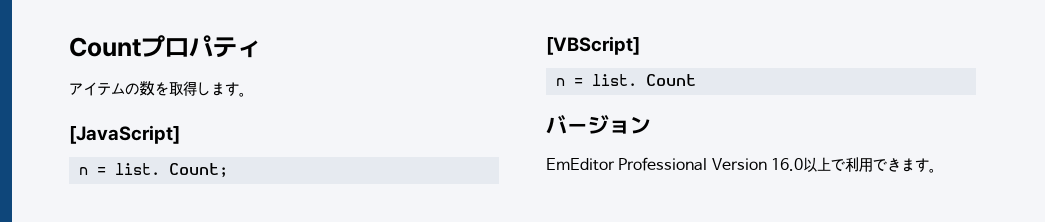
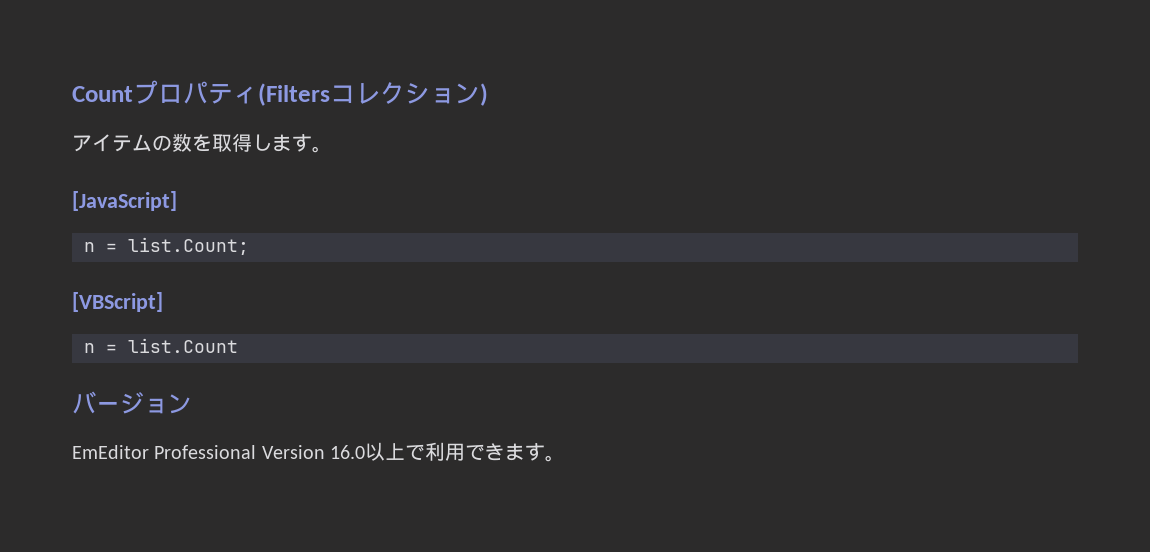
- Countプロパティ
+ Countプロパティ(Filtersコレクション)
- n = list. Count;
+ n = list.Count;
- n = list. Count
+ n = list.Count

